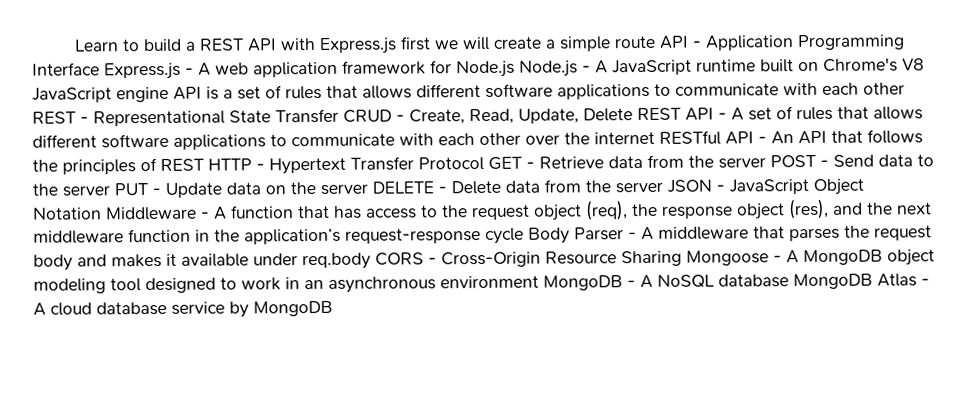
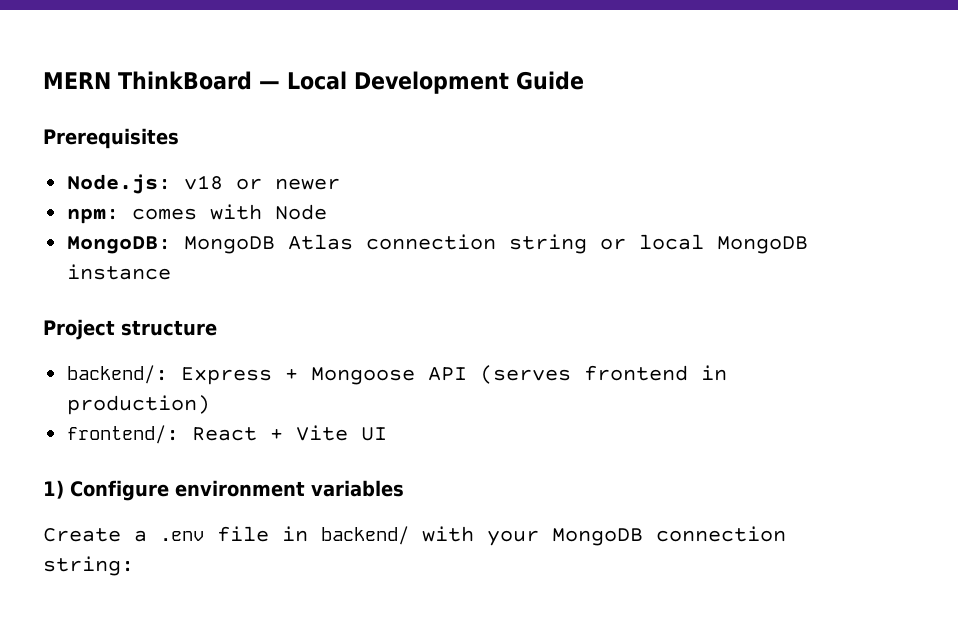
- Learn to build a REST API with Express.js first we will create a simple route API - Application Programming Interface Express.js - A web application framework for Node.js Node.js - A JavaScript runtime built on Chrome's V8 JavaScript engine API is a set of rules that allows different software applications to communicate with each other REST - Representational State Transfer CRUD - Create, Read, Update, Delete REST API - A set of rules that allows different software applications to communicate with each other over the internet RESTful API - An API that follows the principles of REST HTTP - Hypertext Transfer Protocol GET - Retrieve data from the server POST - Send data to the server PUT - Update data on the server DELETE - Delete data from the server JSON - JavaScript Object Notation Middleware - A function that has access to the request object (req), the response object (res), and the next middleware function in the application’s request-response cycle Body Parser - A middleware that parses the request body and makes it available under req.body CORS - Cross-Origin Resource Sharing Mongoose - A MongoDB object modeling tool designed to work in an asynchronous environment MongoDB - A NoSQL database MongoDB Atlas - A cloud database service by MongoDB
+ MERN ThinkBoard — Local Development Guide
+ Prerequisites
+ Node.js: v18 or newer
+ npm: comes with Node
+ MongoDB: MongoDB Atlas connection string or local MongoDB instance
+ Project structure
+ backend/: Express + Mongoose API (serves frontend in production)
+ frontend/: React + Vite UI
+ 1) Configure environment variables
+ Create a .env file in backend/ with your MongoDB connection string:

